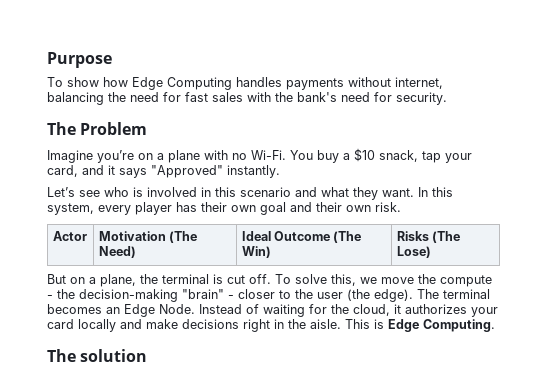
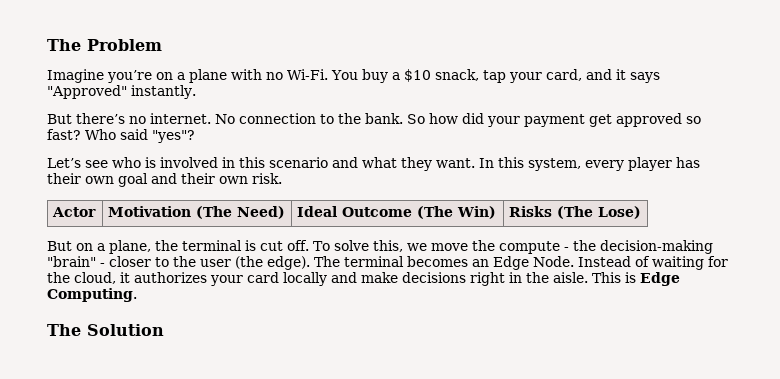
- Purpose
- To show how Edge Computing handles payments without internet, balancing the need for fast sales with the bank's need for security.
+ But there’s no internet. No connection to the bank. So how did your payment get approved so fast? Who said "yes"?
- The solution
+ The Solution

